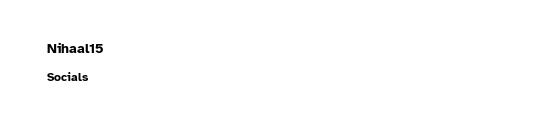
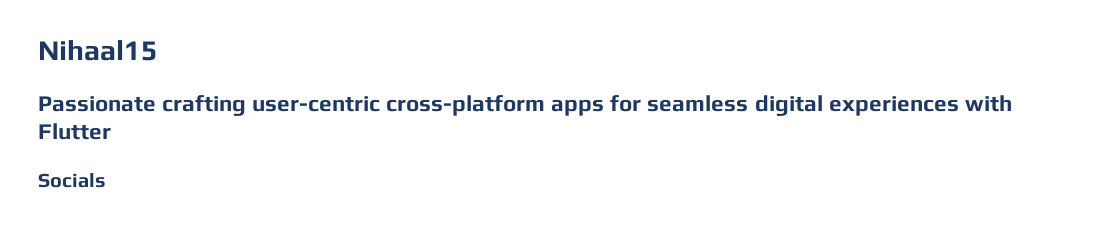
+ Passionate crafting user-centric cross-platform apps for seamless digital experiences with Flutter

